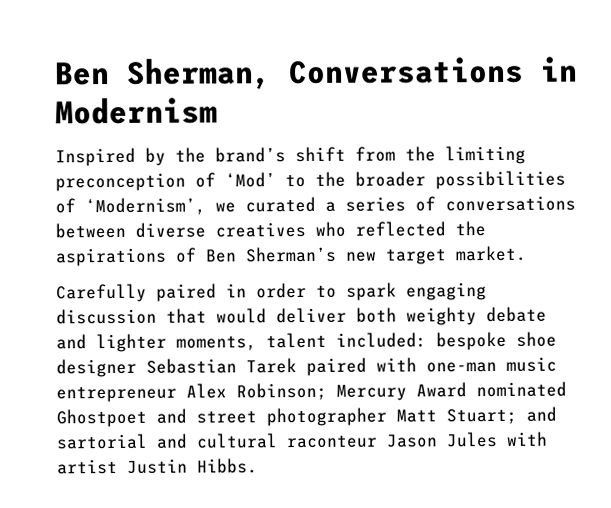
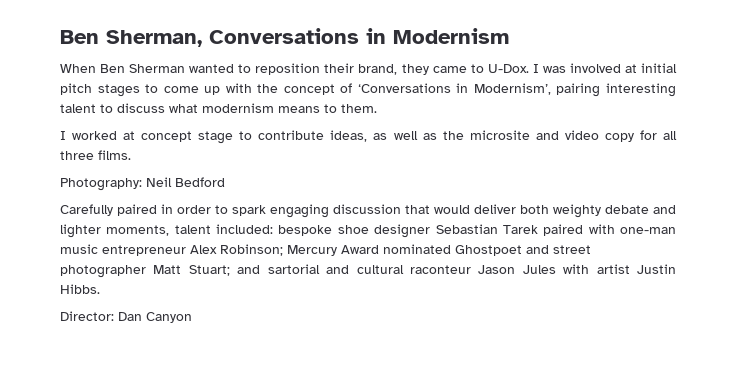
- Inspired by the brand’s shift from the limiting preconception of ‘Mod’ to the broader possibilities of ‘Modernism’, we curated a series of conversations between diverse creatives who reflected the aspirations of Ben Sherman’s new target market.
+ When Ben Sherman wanted to reposition their brand, they came to U-Dox. I was involved at initial pitch stages to come up with the concept of ‘Conversations in Modernism’, pairing interesting talent to discuss what modernism means to them.
+ I worked at concept stage to contribute ideas, as well as the microsite and video copy for all three films.
+ Photography: Neil Bedford
+ Director: Dan Canyon

